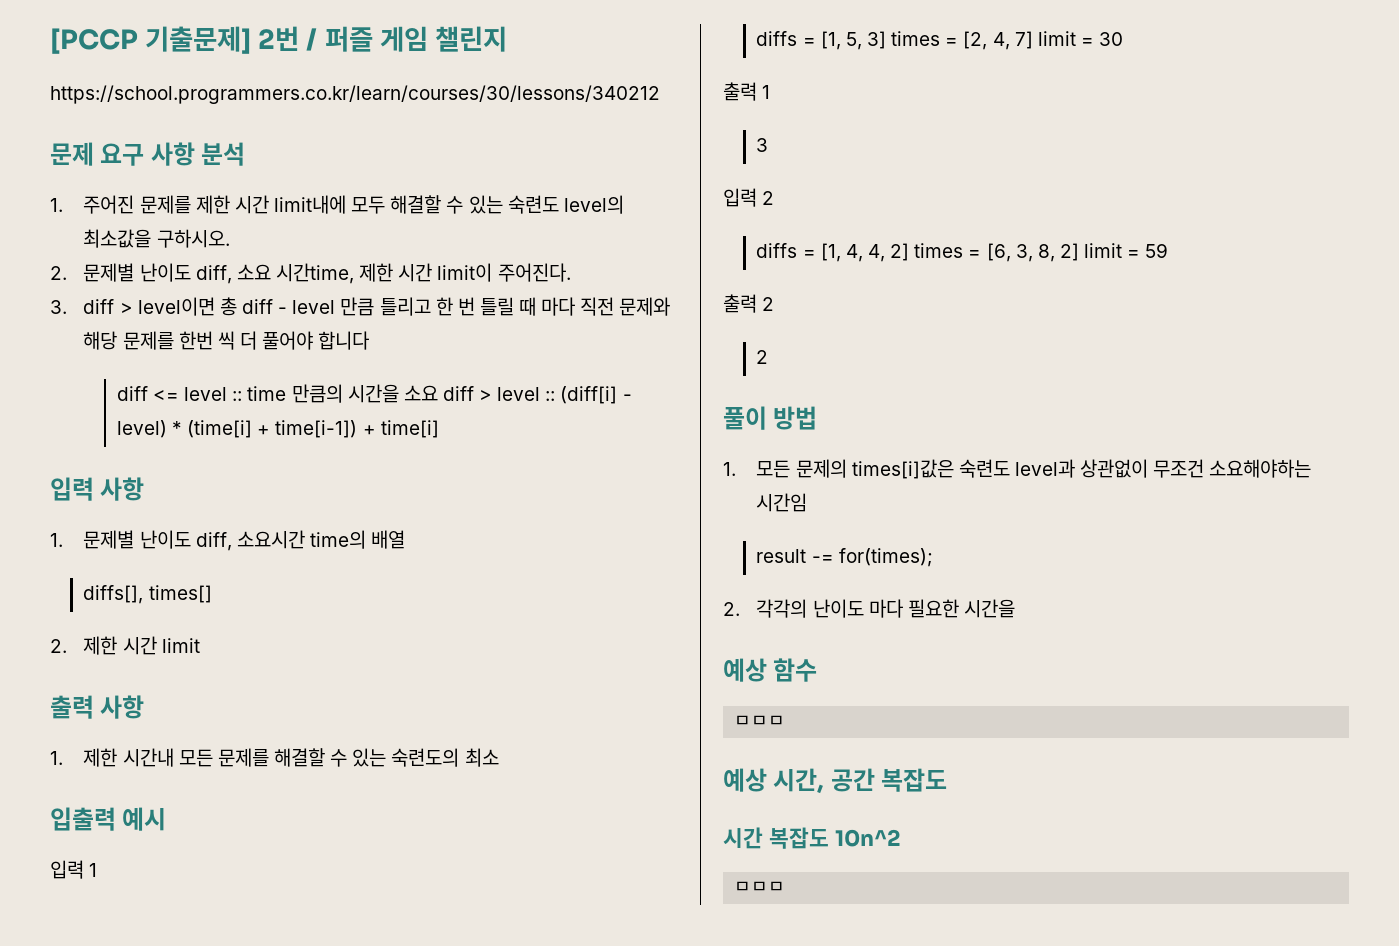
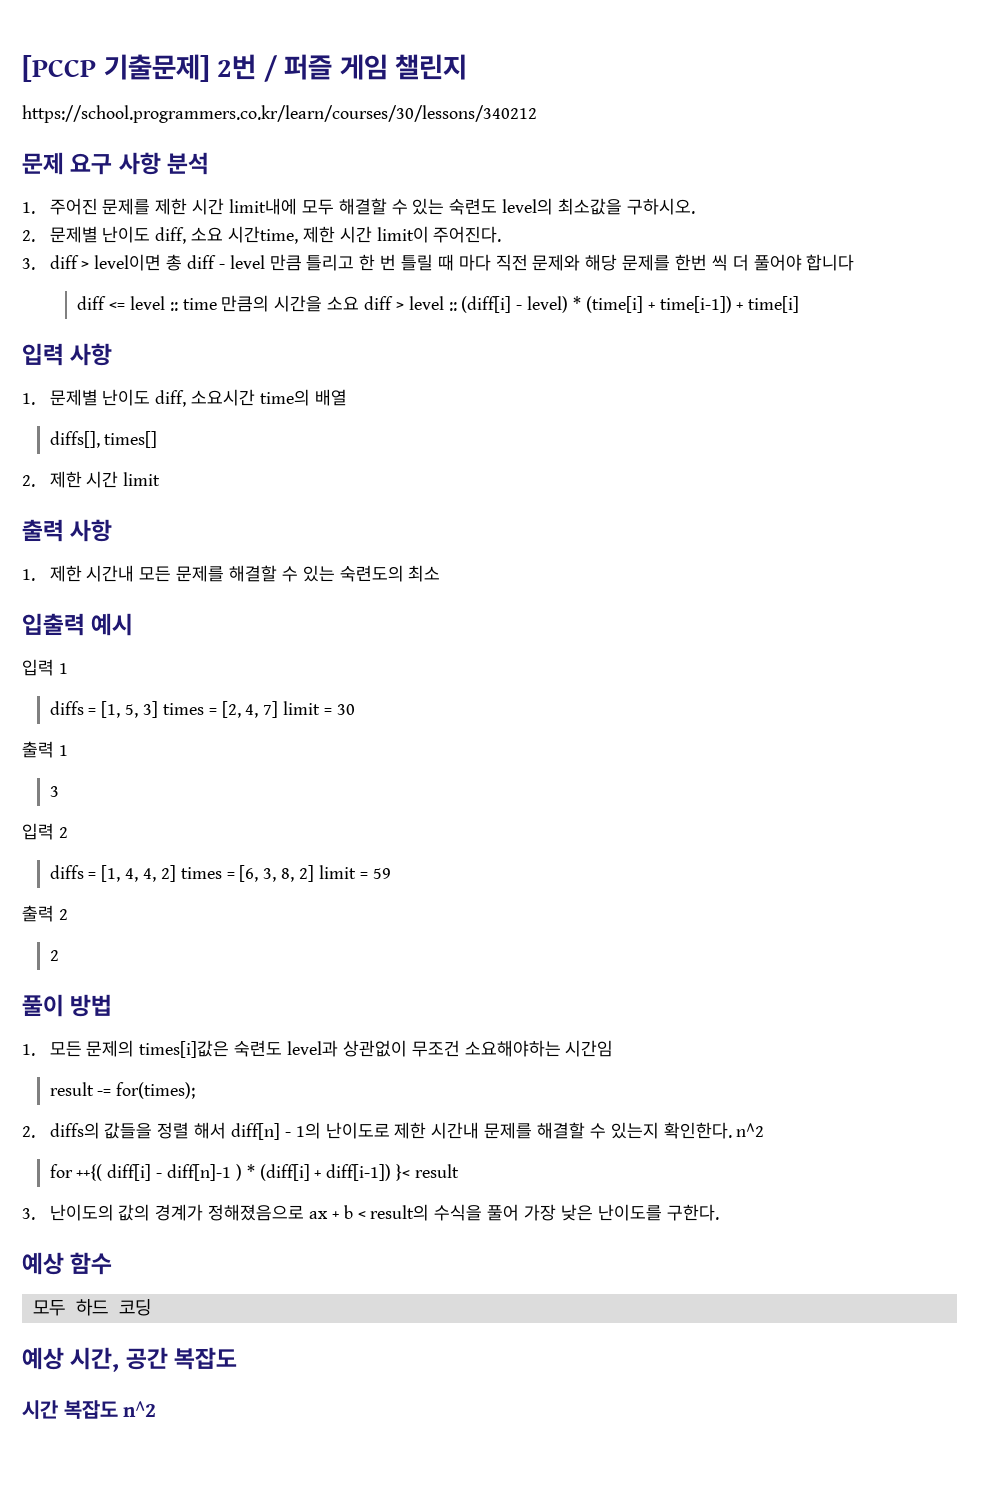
- 2. 각각의 난이도 마다 필요한 시간을
+ 2. diffs의 값들을 정렬 해서 diff[n] - 1의 난이도로 제한 시간내 문제를 해결할 수 있는지 확인한다. n^2
+ for ++{( diff[i] - diff[n]-1 ) * (diff[i] + diff[i-1]) }< result
+ 3. 난이도의 값의 경계가 정해졌음으로 ax + b < result의 수식을 풀어 가장 낮은 난이도를 구한다.
  예상 함수
- ㅁㅁㅁ
+ 모두 하드 코딩
- 시간 복잡도 10n^2
- ㅁㅁㅁ
+ 시간 복잡도 n^2

